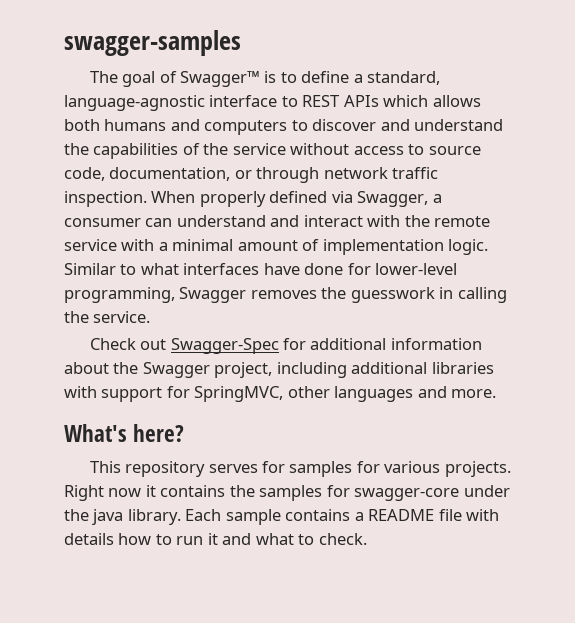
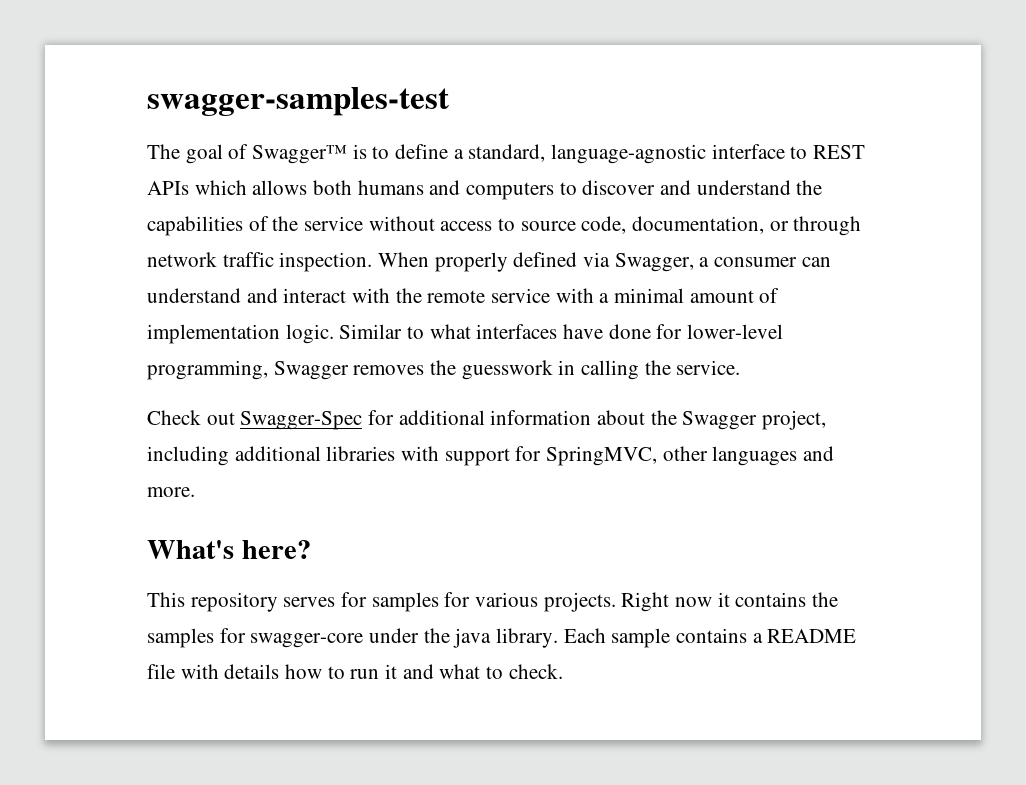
- swagger-samples
+ swagger-samples-test

